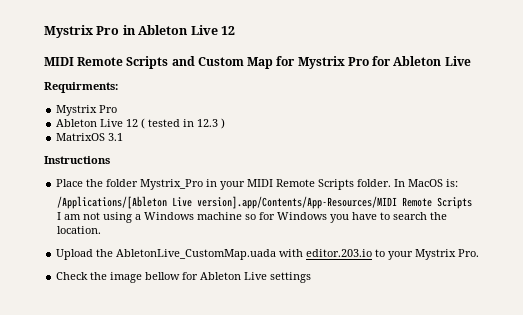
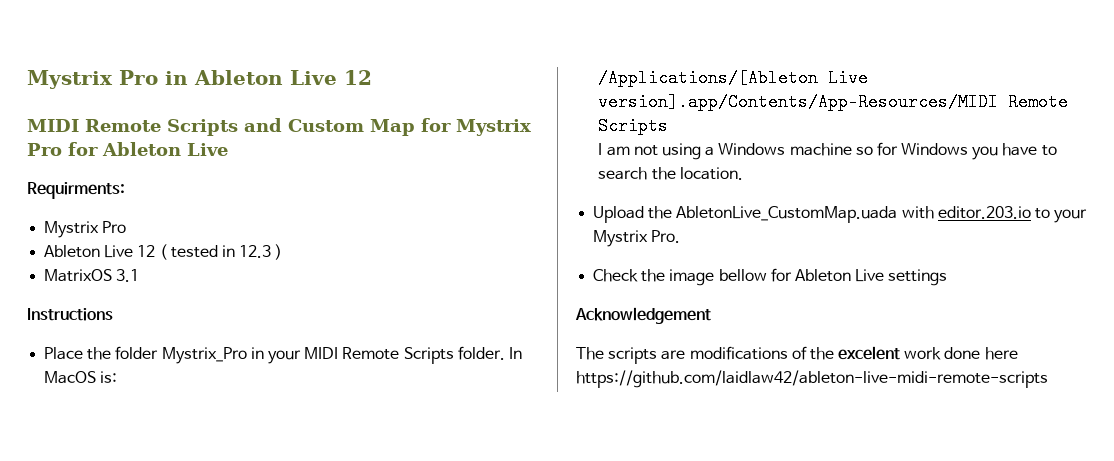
+ Acknowledgement
+ The scripts are modifications of the excelent work done here https://github.com/laidlaw42/ableton-live-midi-remote-scripts

